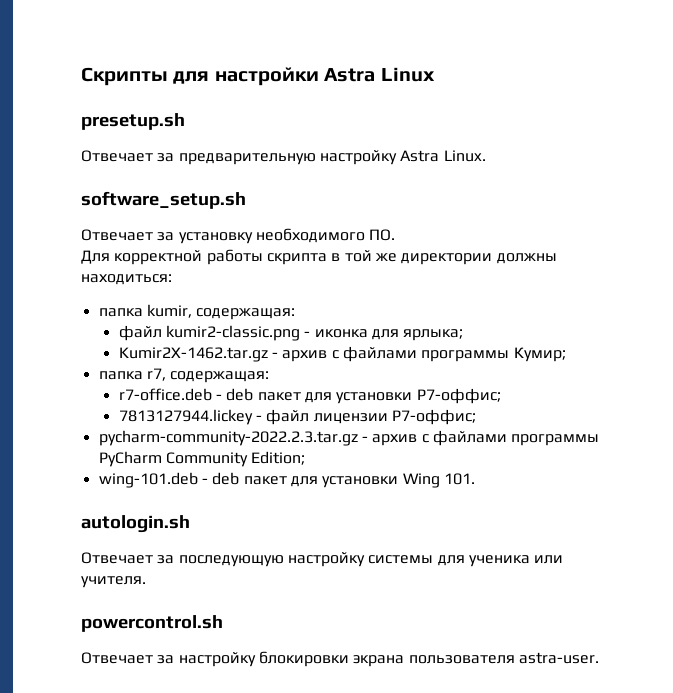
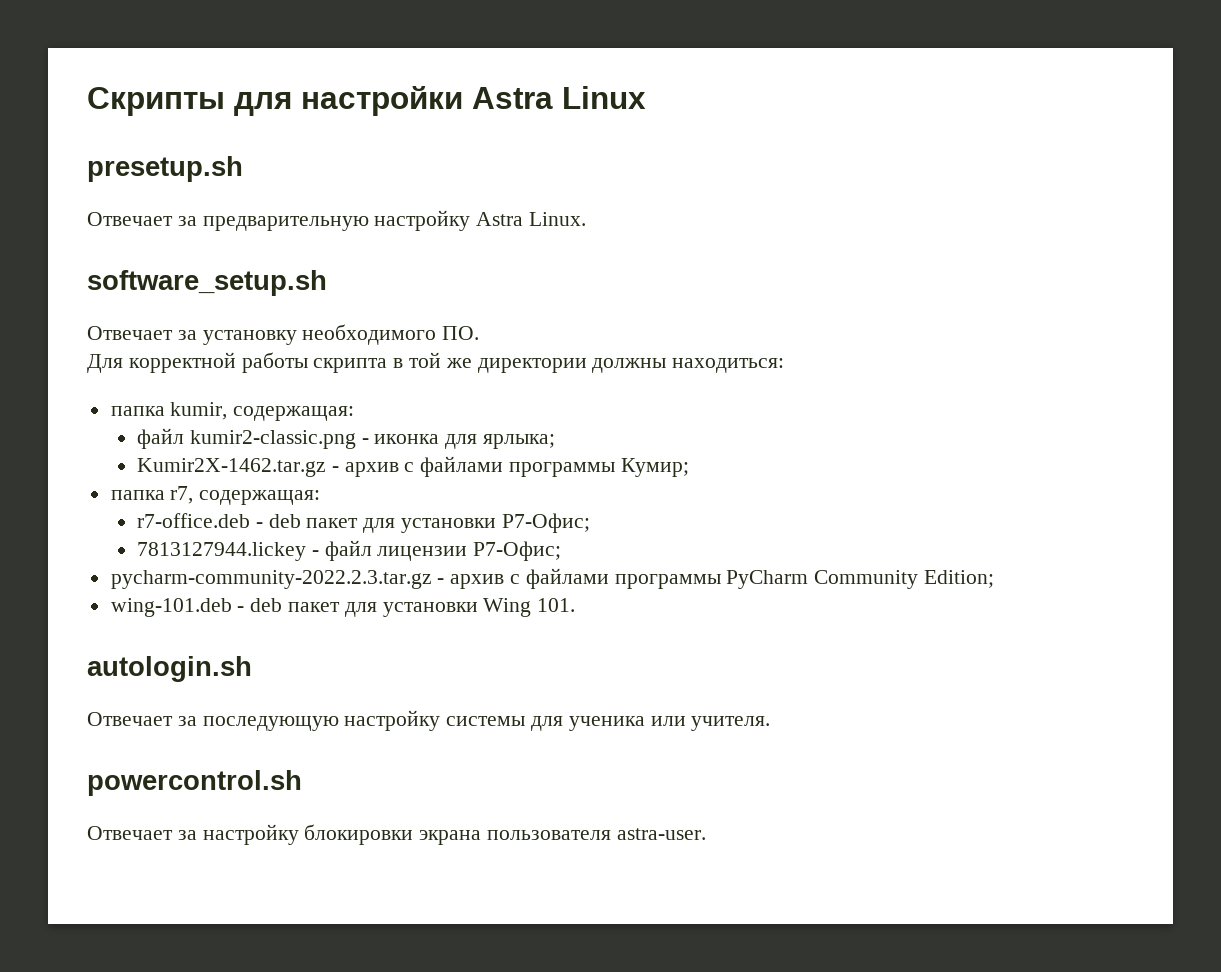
- r7-office.deb - deb пакет для установки Р7-оффис;
+ r7-office.deb - deb пакет для установки Р7-Офис;
- 7813127944.lickey - файл лицензии Р7-оффис;
+ 7813127944.lickey - файл лицензии Р7-Офис;

